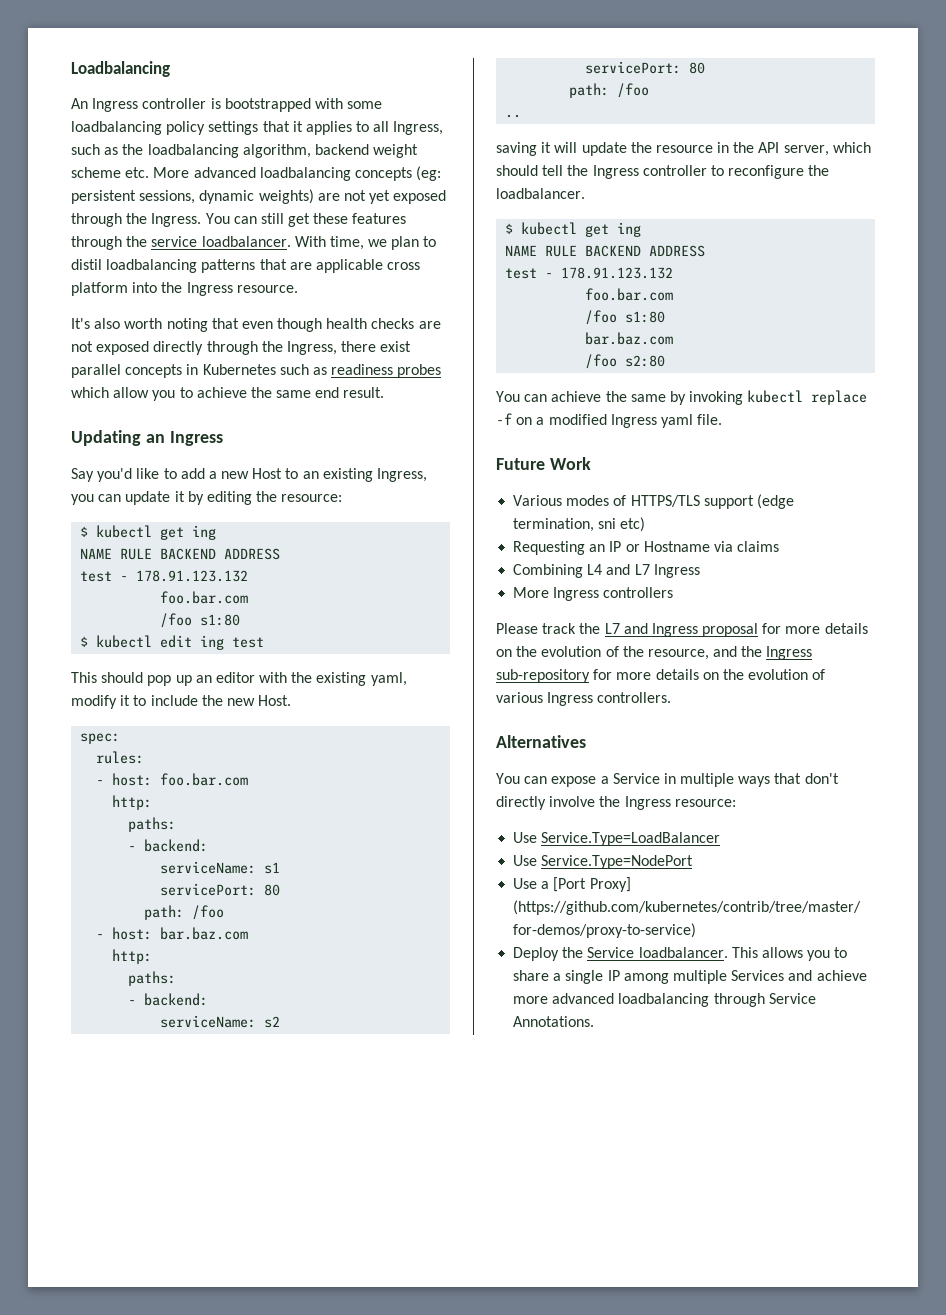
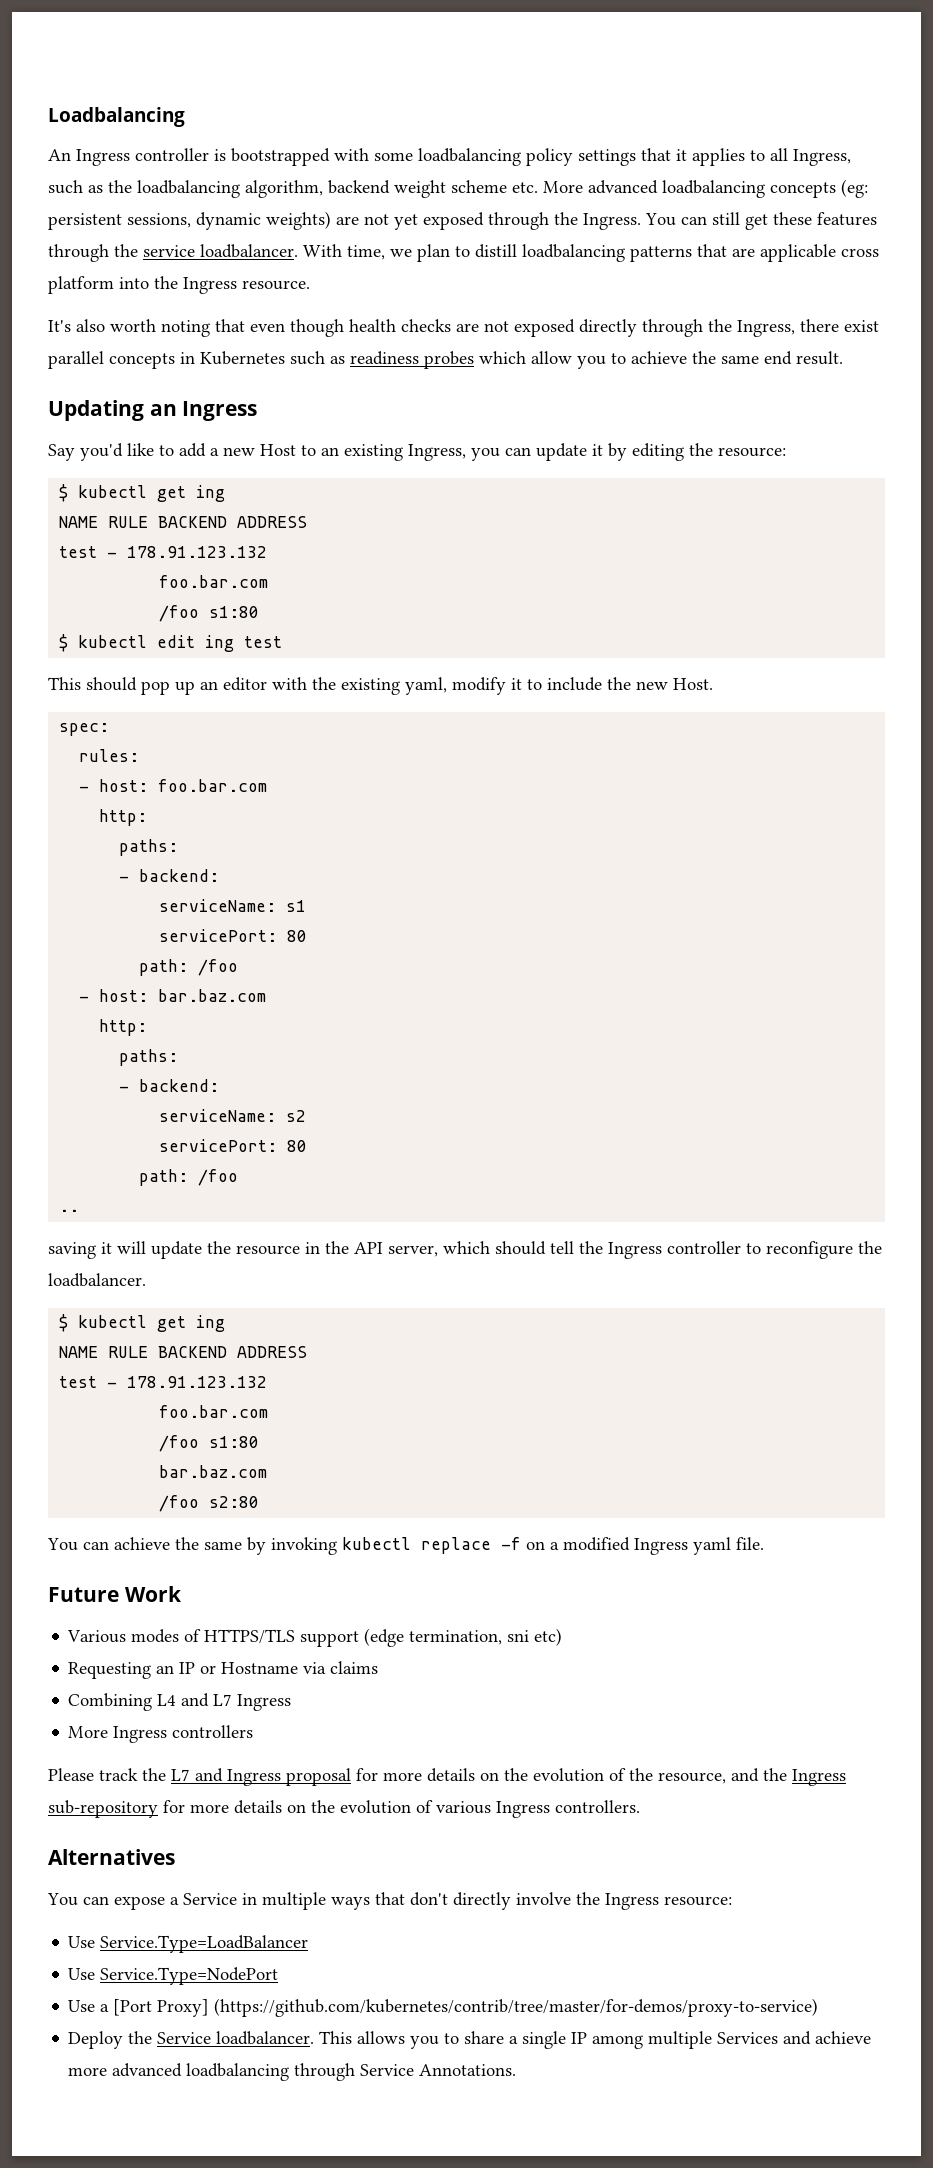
- With time, we plan to distil loadbalancing patterns that are applicable cross platform into the Ingress resource.
+ With time, we plan to distill loadbalancing patterns that are applicable cross platform into the Ingress resource.

